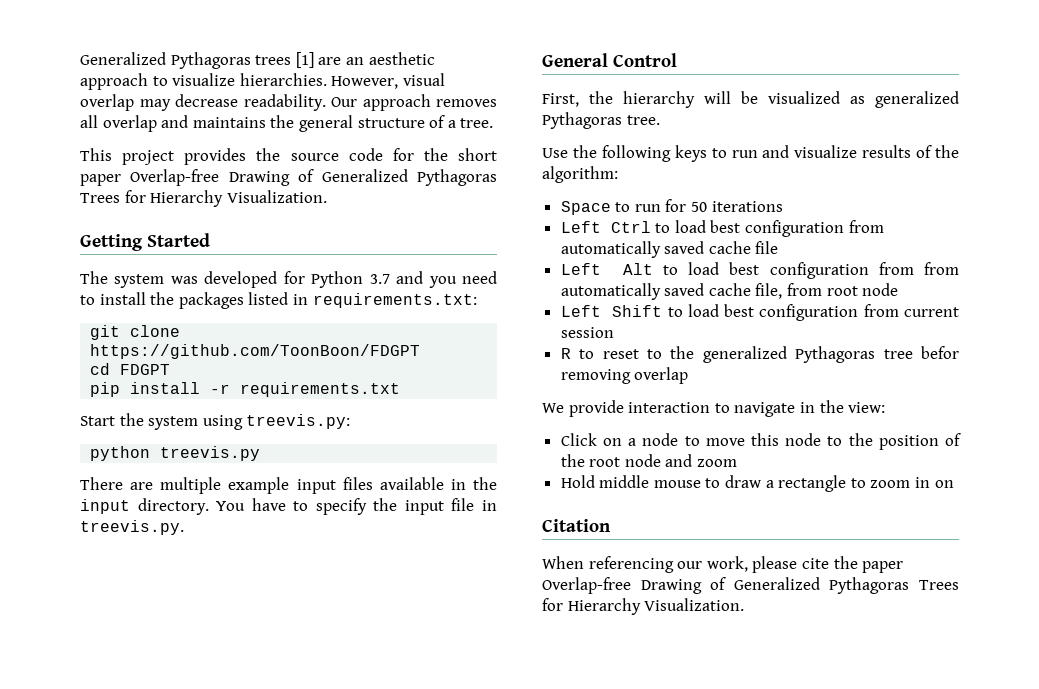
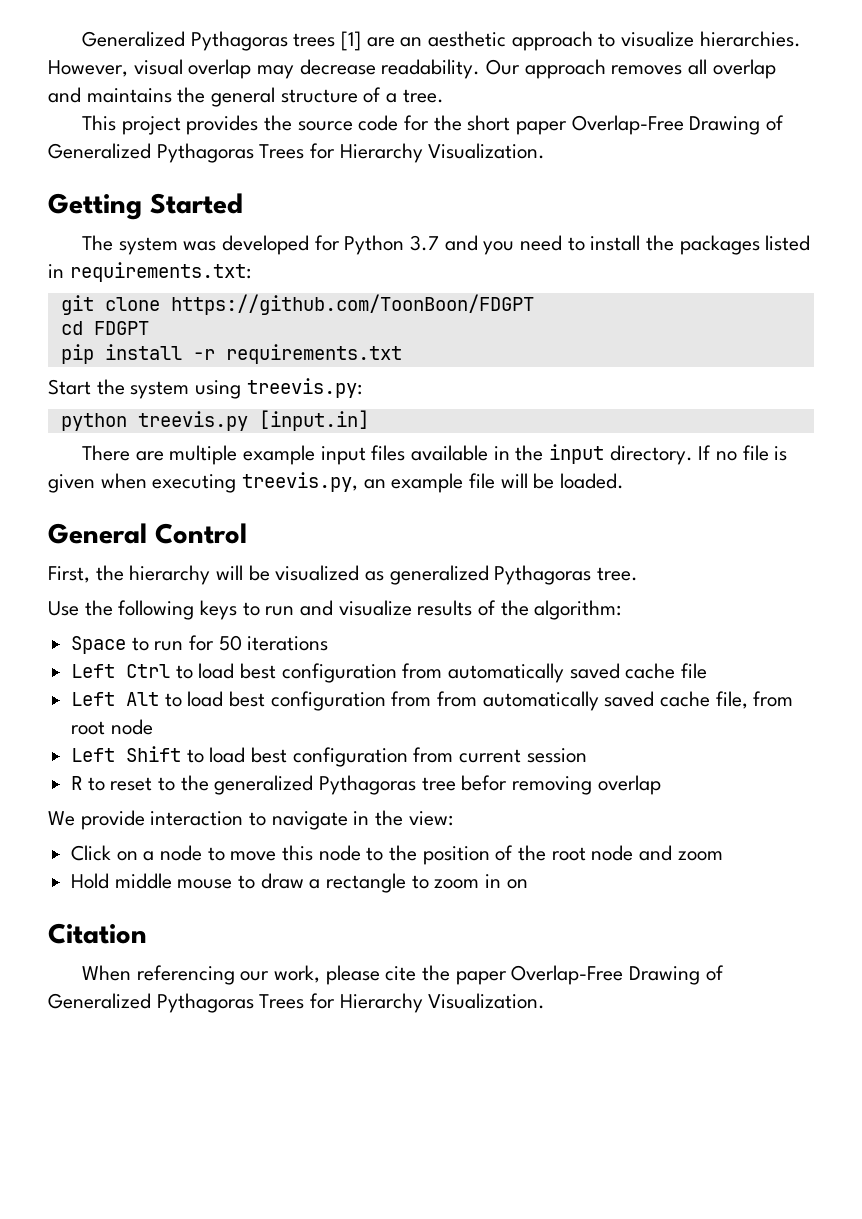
- This project provides the source code for the short paper Overlap-free Drawing of Generalized Pythagoras Trees for Hierarchy Visualization.
+ This project provides the source code for the short paper Overlap-Free Drawing of Generalized Pythagoras Trees for Hierarchy Visualization.
- python treevis.py
+ python treevis.py [input.in]
- You have to specify the input file in treevis.py.
+ If no file is given when executing treevis.py, an example file will be loaded.
- When referencing our work, please cite the paper Overlap-free Drawing of Generalized Pythagoras Trees for Hierarchy Visualization.
+ When referencing our work, please cite the paper Overlap-Free Drawing of Generalized Pythagoras Trees for Hierarchy Visualization.

